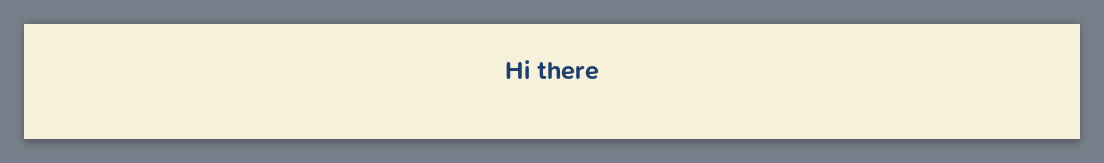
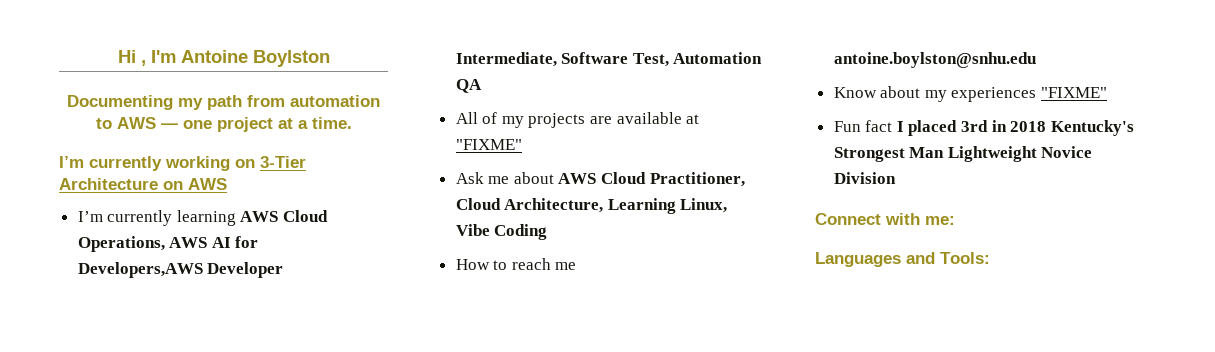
- Hi there
+ Hi , I'm Antoine Boylston
+ Documenting my path from automation to AWS — one project at a time.
+ I’m currently working on 3-Tier Architecture on AWS
+ I’m currently learning AWS Cloud Operations, AWS AI for Developers,AWS Developer Intermediate, Software Test, Automation QA
+ All of my projects are available at "FIXME"
+ Ask me about AWS Cloud Practitioner, Cloud Architecture, Learning Linux, Vibe Coding
+ How to reach me antoine.boylston@snhu.edu
+ Know about my experiences "FIXME"
+ Fun fact I placed 3rd in 2018 Kentucky's Strongest Man Lightweight Novice Division
+ Connect with me:
+ Languages and Tools:

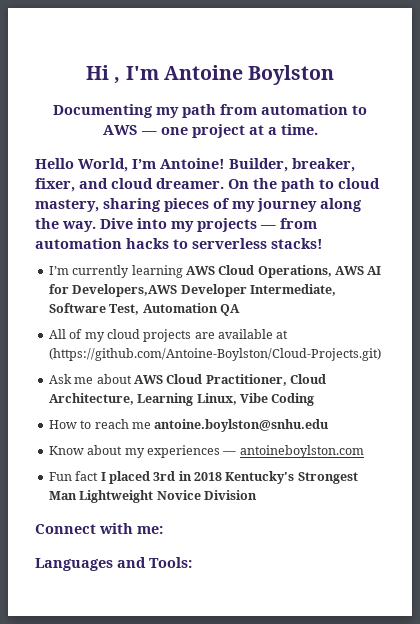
- I’m currently working on 3-Tier Architecture on AWS
+ Hello World, I’m Antoine! Builder, breaker, fixer, and cloud dreamer. On the path to cloud mastery, sharing pieces of my journey along the way. Dive into my projects — from automation hacks to serverless stacks!
- All of my projects are available at "FIXME"
+ All of my cloud projects are available at (https://github.com/Antoine-Boylston/Cloud-Projects.git)
- Know about my experiences "FIXME"
+ Know about my experiences — antoineboylston.com

